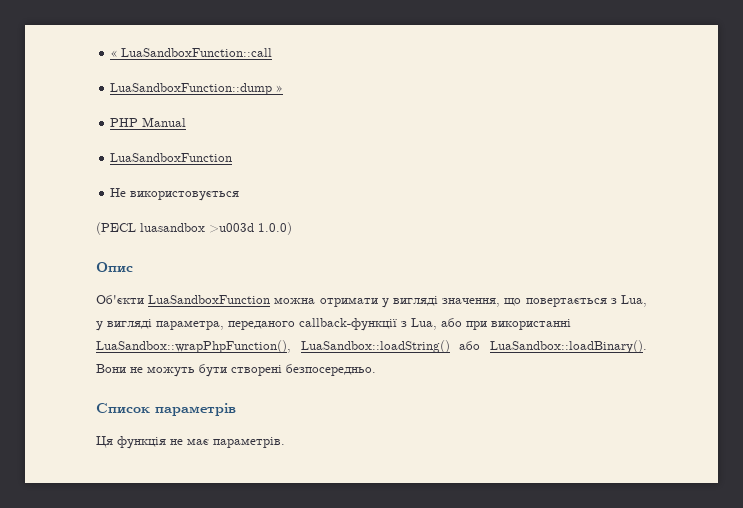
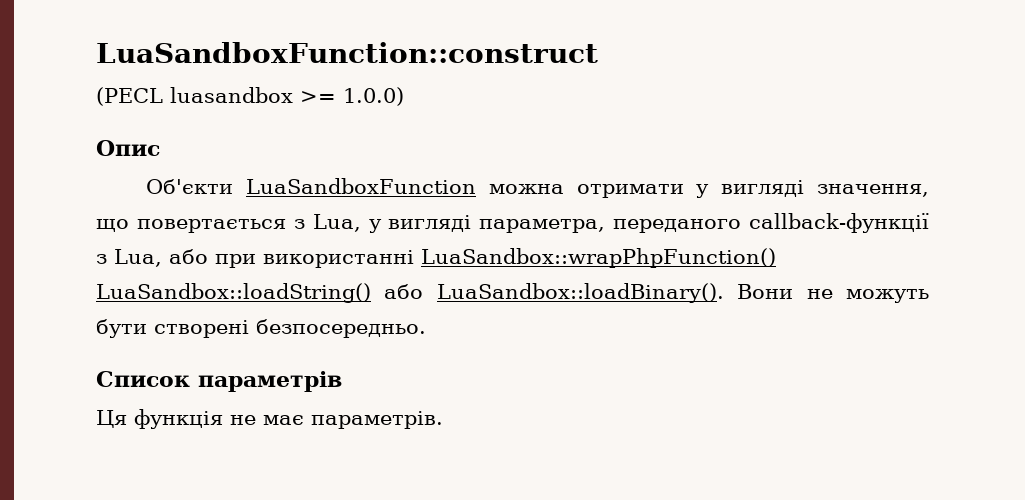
- « LuaSandboxFunction::call
- LuaSandboxFunction::dump »
- PHP Manual
- LuaSandboxFunction
- Не використовується
+ LuaSandboxFunction::construct
- (PECL luasandbox >u003d 1.0.0)
+ (PECL luasandbox >= 1.0.0)
- Об'єкти LuaSandboxFunction можна отримати у вигляді значення, що повертається з Lua, у вигляді параметра, переданого callback-функції з Lua, або при використанні LuaSandbox::wrapPhpFunction(), LuaSandbox::loadString() або LuaSandbox::loadBinary().
+ Об'єкти LuaSandboxFunction можна отримати у вигляді значення, що повертається з Lua, у вигляді параметра, переданого callback-функції з Lua, або при використанні LuaSandbox::wrapPhpFunction() LuaSandbox::loadString() або LuaSandbox::loadBinary().

